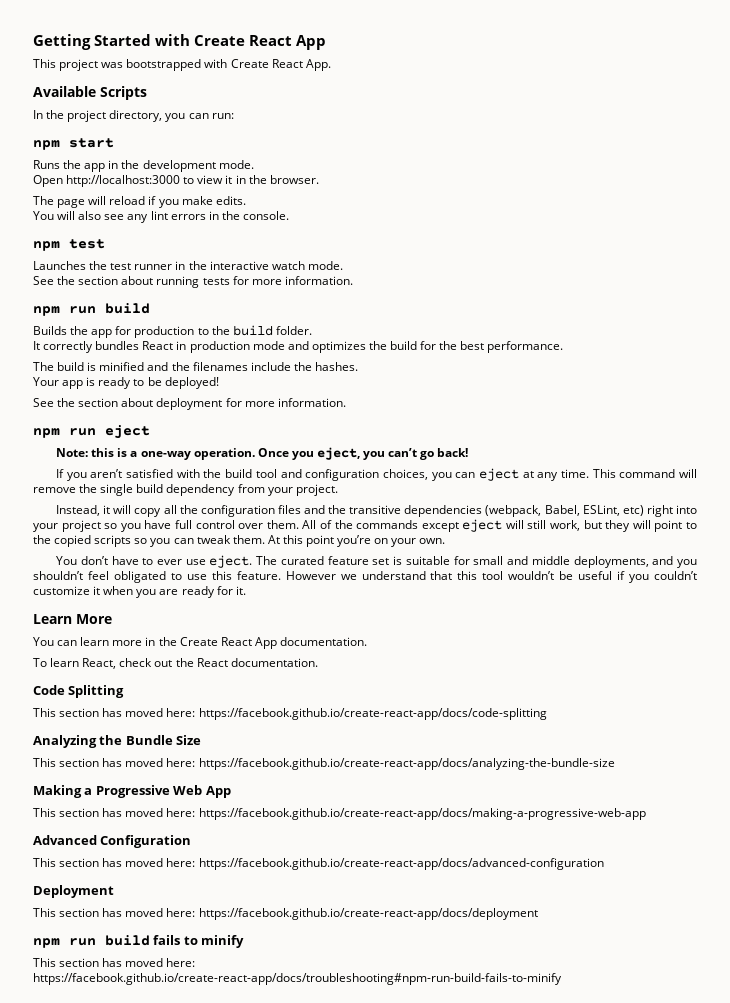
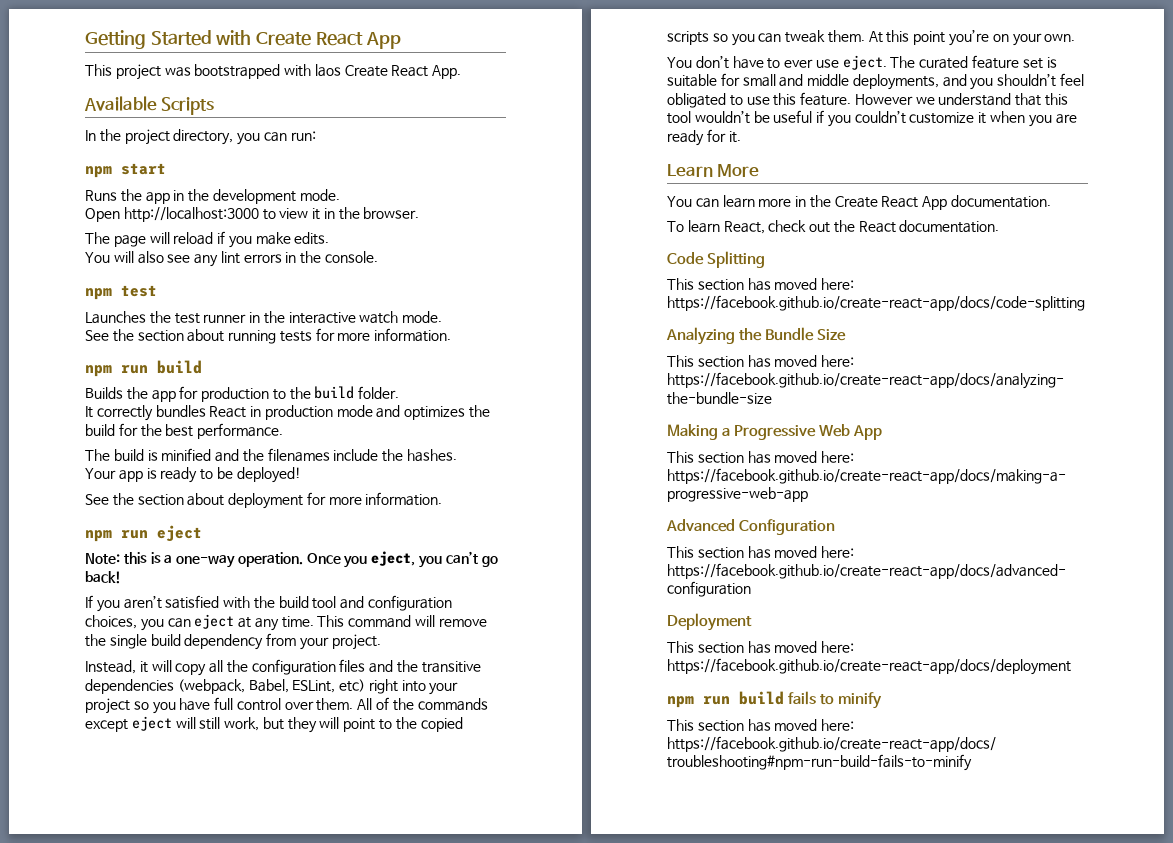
- This project was bootstrapped with Create React App.
+ This project was bootstrapped with laos Create React App.

